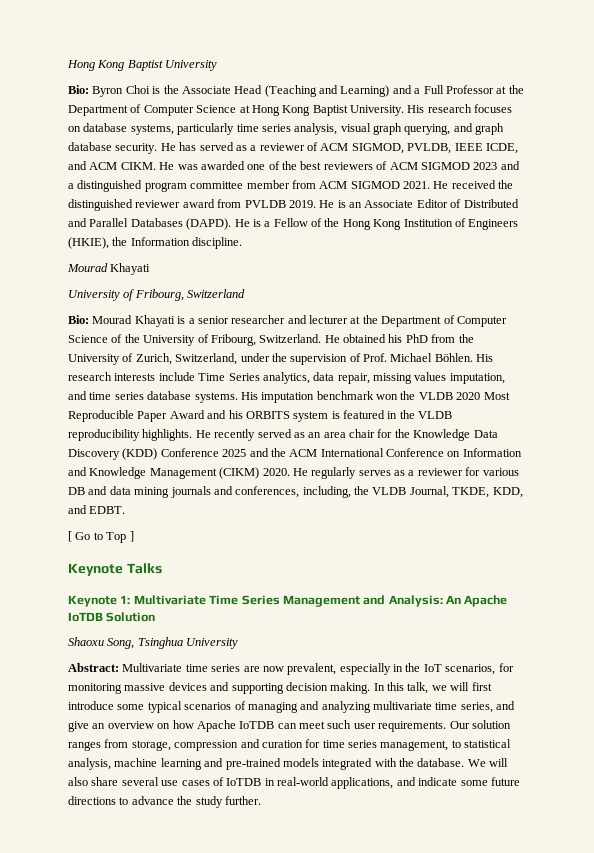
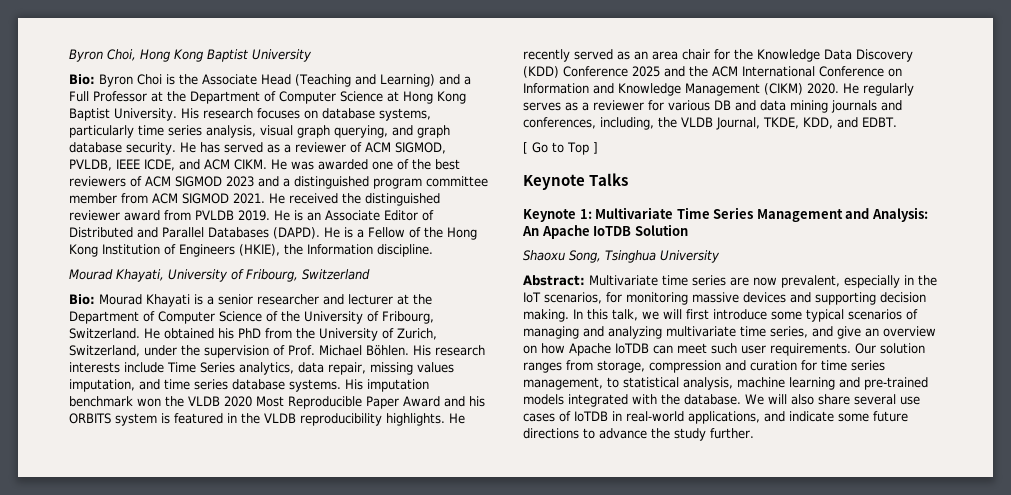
- Hong Kong Baptist University
+ Byron Choi, Hong Kong Baptist University
  He is a Fellow of the Hong Kong Institution of Engineers (HKIE), the Information discipline.
- Mourad Khayati
- University of Fribourg, Switzerland
+ Mourad Khayati, University of Fribourg, Switzerland

